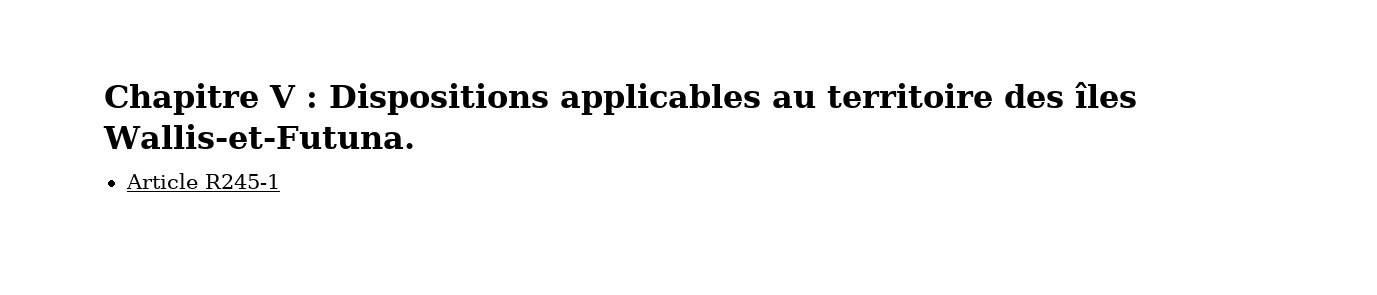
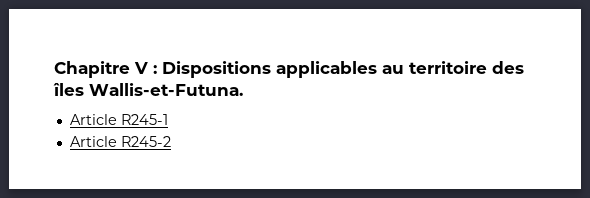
+ Article R245-2

